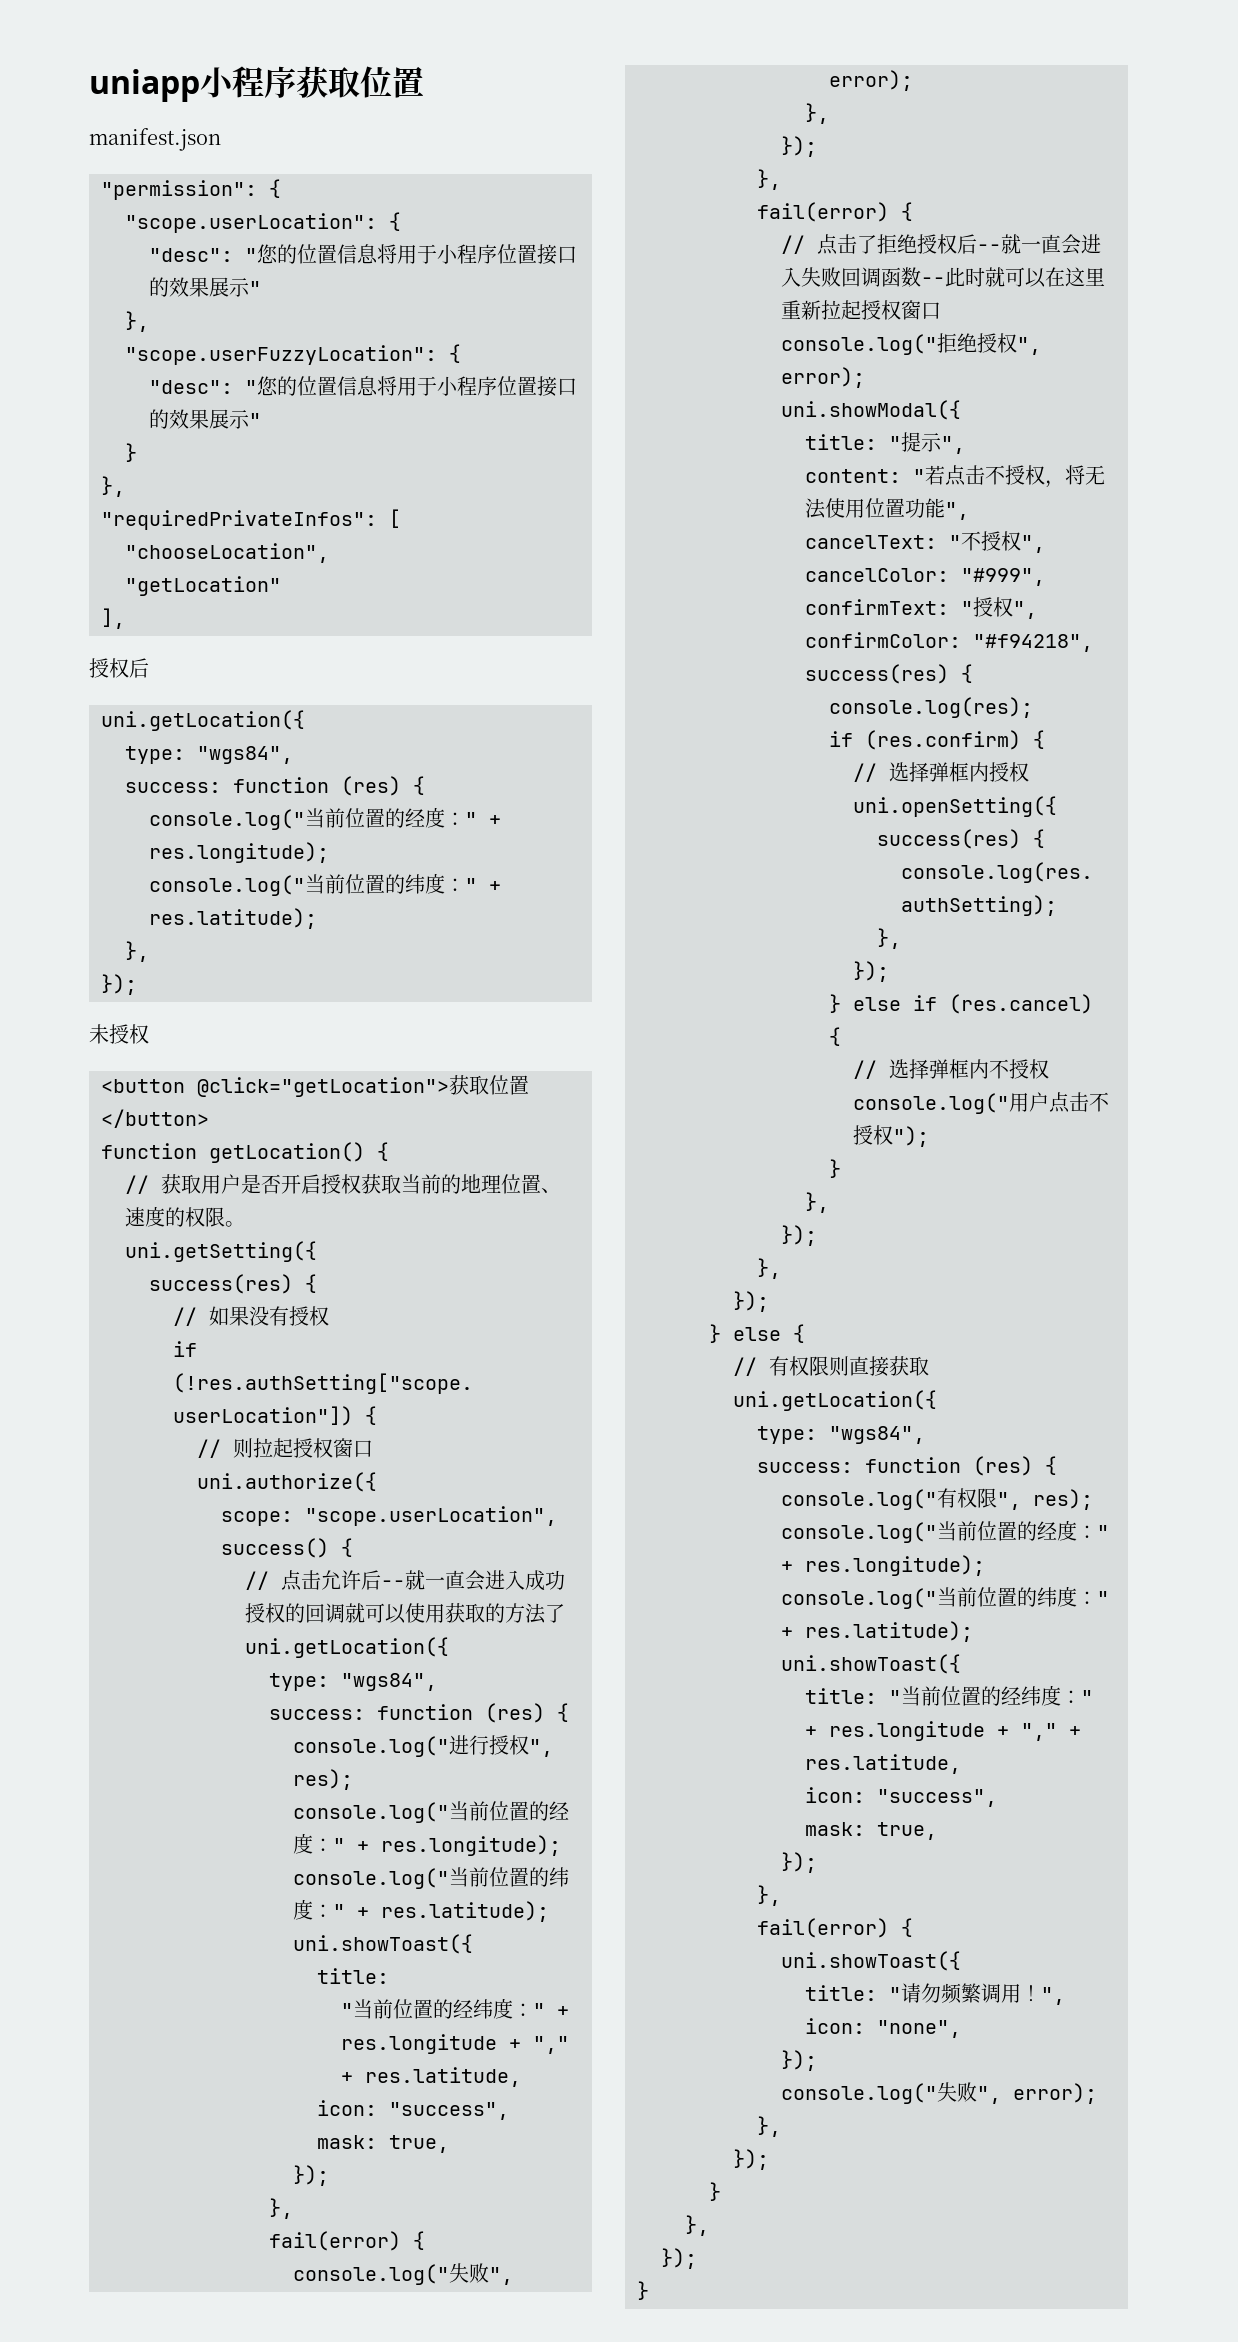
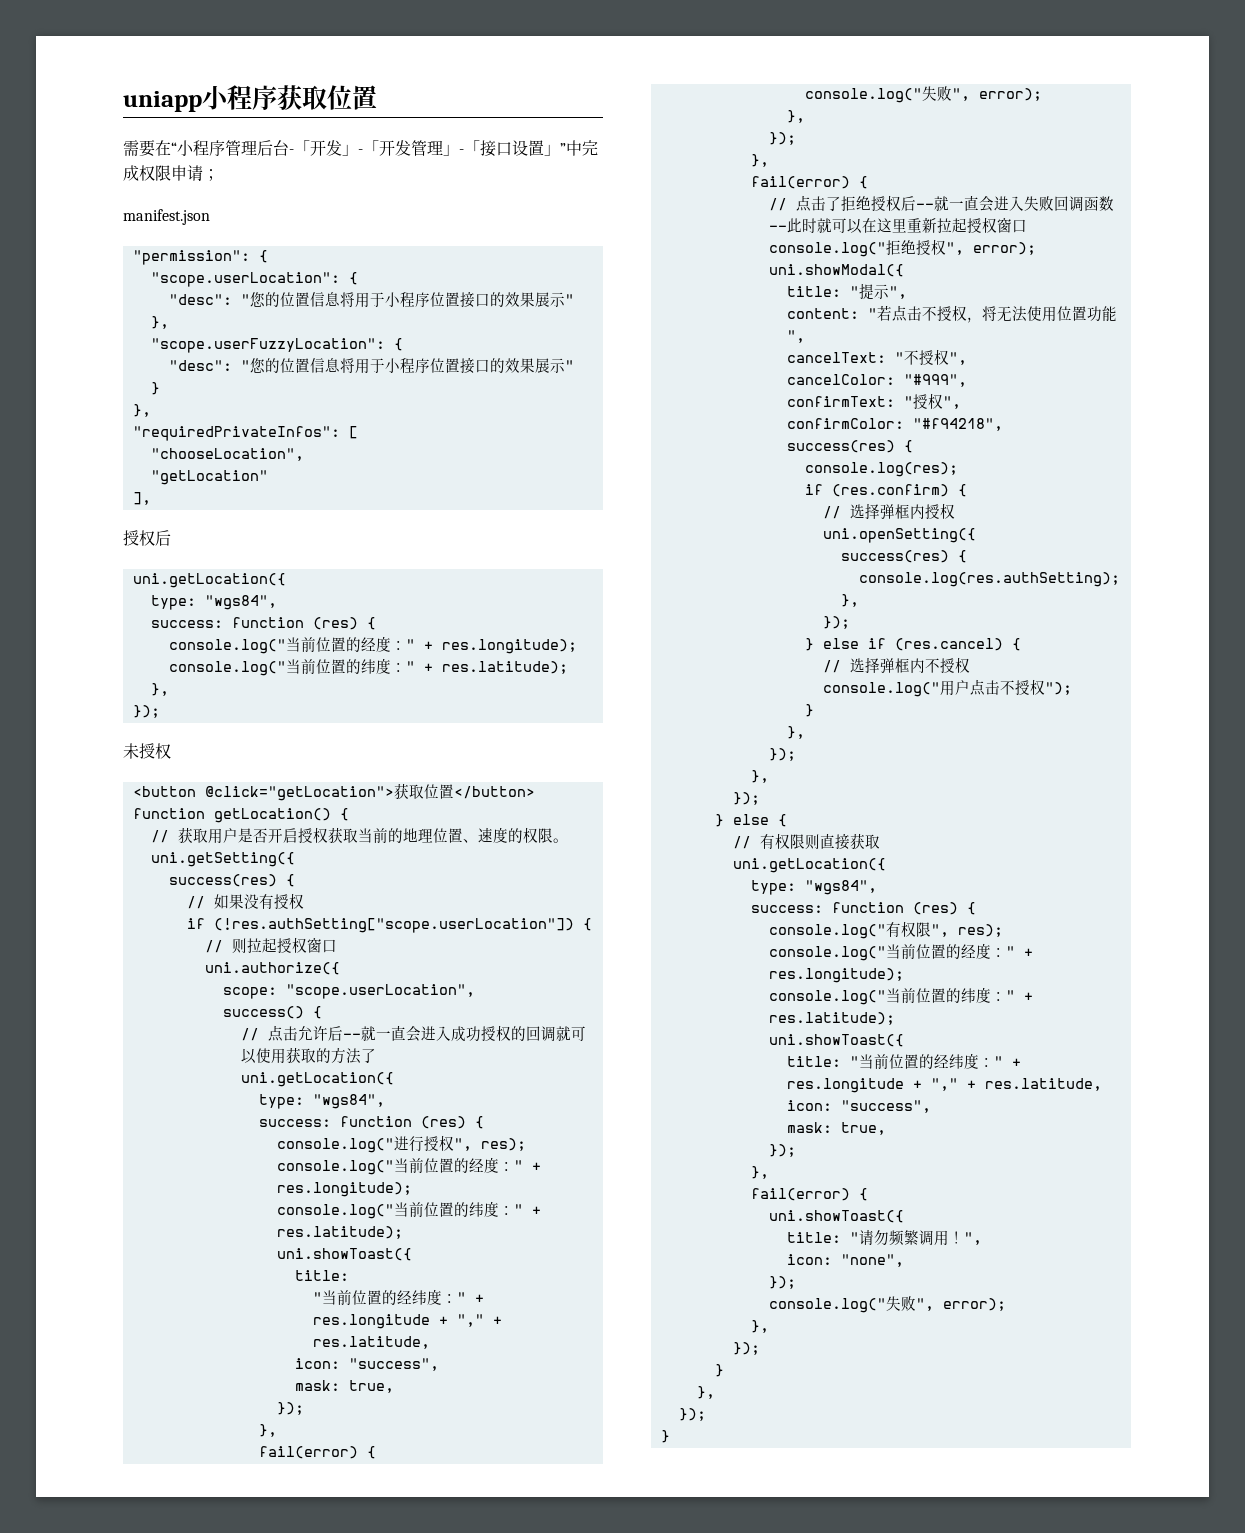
+ 需要在“小程序管理后台-「开发」-「开发管理」-「接口设置」”中完成权限申请；

